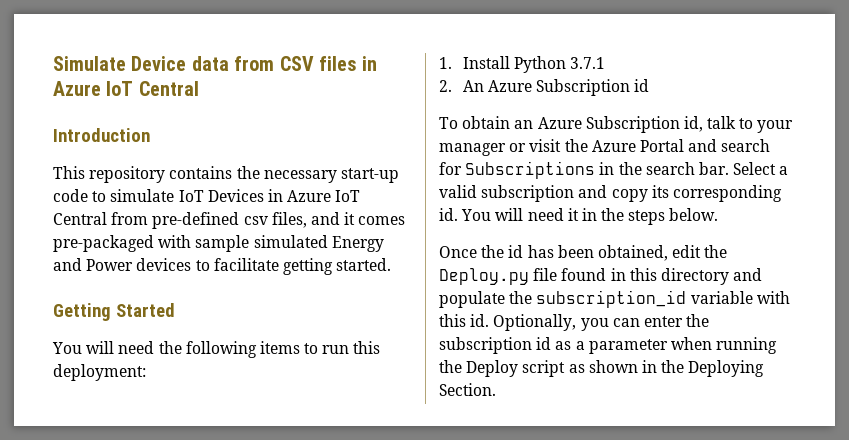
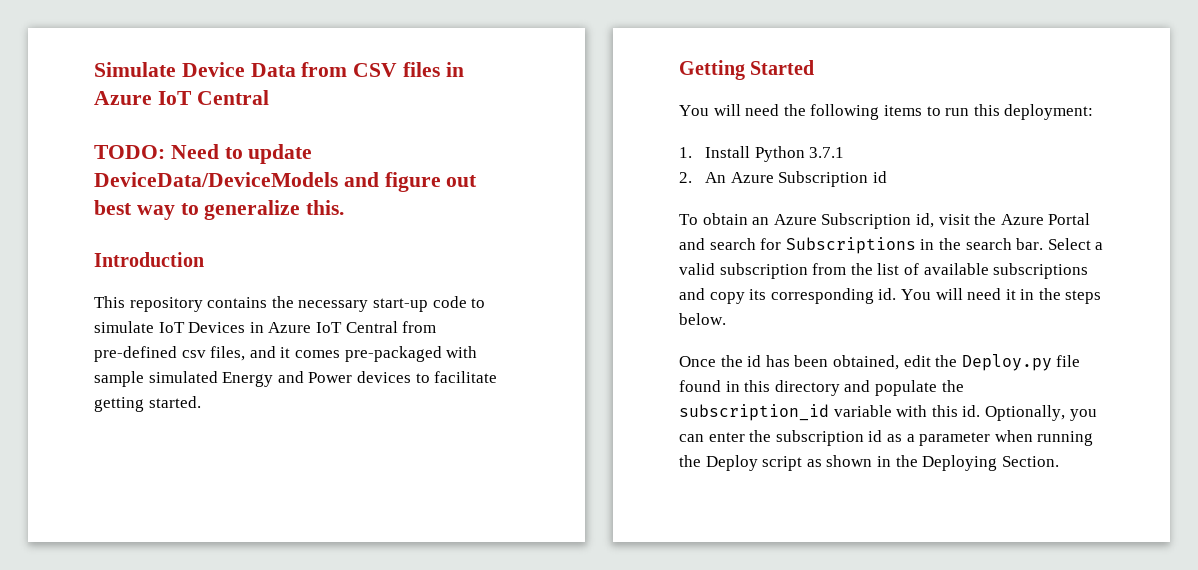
- Simulate Device data from CSV files in Azure IoT Central
+ Simulate Device Data from CSV files in Azure IoT Central
+ TODO: Need to update DeviceData/DeviceModels and figure out best way to generalize this.
- To obtain an Azure Subscription id, talk to your manager or visit the Azure Portal and search for Subscriptions in the search bar.
+ To obtain an Azure Subscription id, visit the Azure Portal and search for Subscriptions in the search bar.
- Select a valid subscription and copy its corresponding id.
+ Select a valid subscription from the list of available subscriptions and copy its corresponding id.

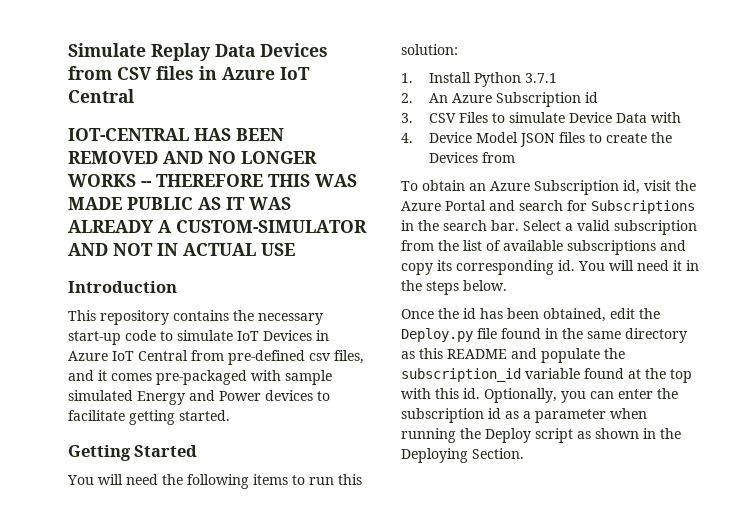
- Simulate Device Data from CSV files in Azure IoT Central
+ Simulate Replay Data Devices from CSV files in Azure IoT Central
- TODO: Need to update DeviceData/DeviceModels and figure out best way to generalize this.
+ IOT-CENTRAL HAS BEEN REMOVED AND NO LONGER WORKS -- THEREFORE THIS WAS MADE PUBLIC AS IT WAS ALREADY A CUSTOM-SIMULATOR AND NOT IN ACTUAL USE
- You will need the following items to run this deployment:
+ You will need the following items to run this solution:
+ 3. CSV Files to simulate Device Data with
+ 4. Device Model JSON files to create the Devices from
- Once the id has been obtained, edit the Deploy.py file found in this directory and populate the subscription_id variable with this id.
+ Once the id has been obtained, edit the Deploy.py file found in the same directory as this README and populate the subscription_id variable found at the top with this id.

